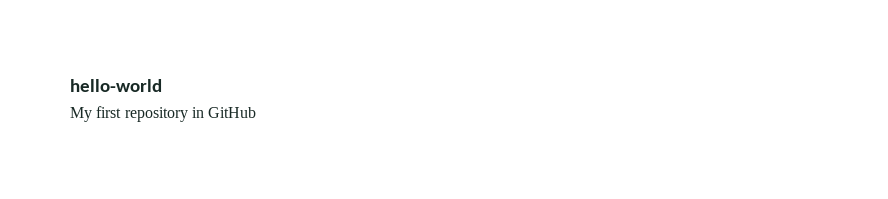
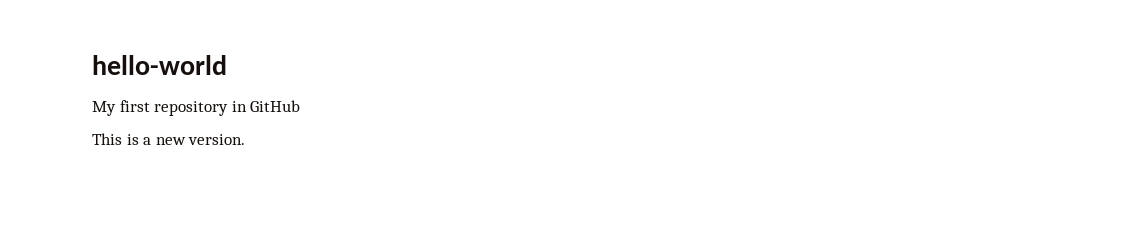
+ This is a new version.

